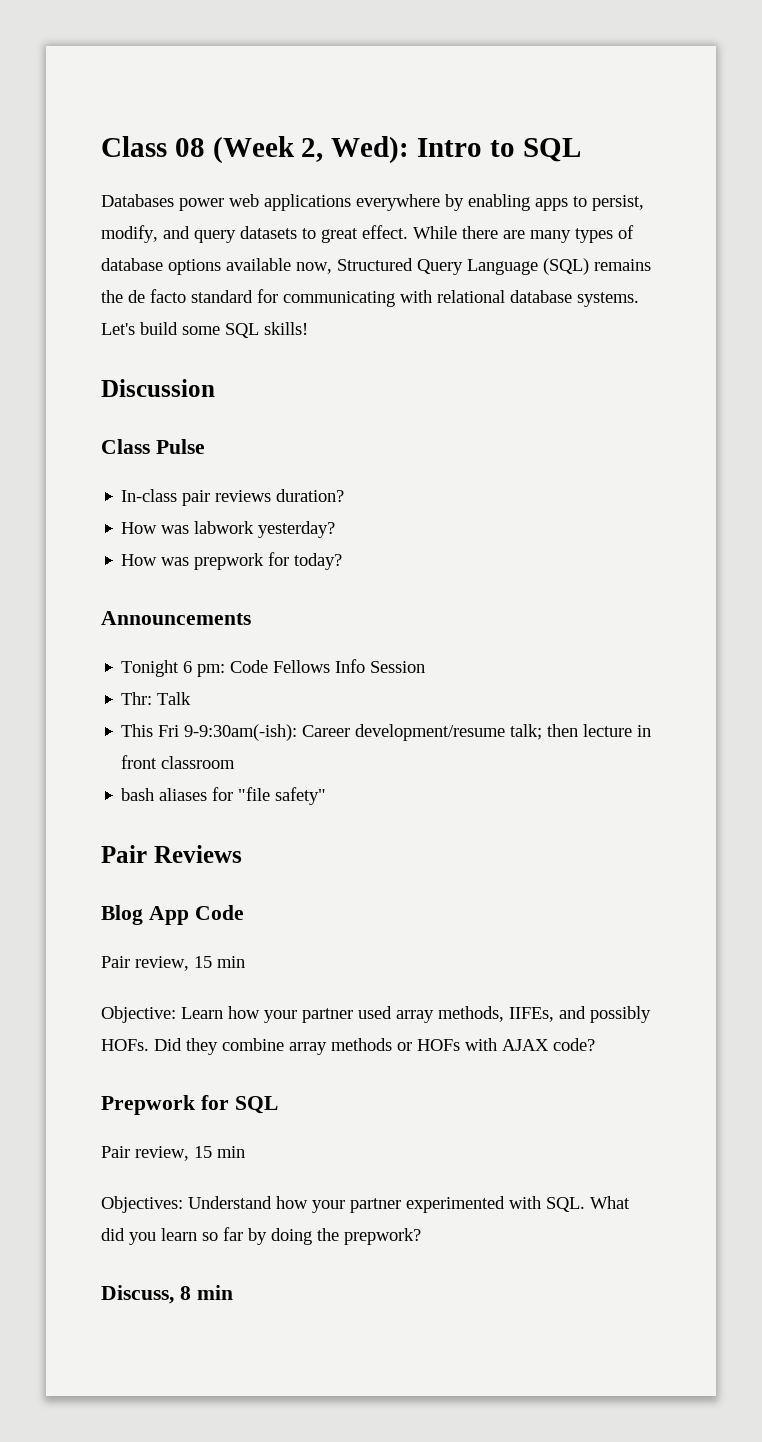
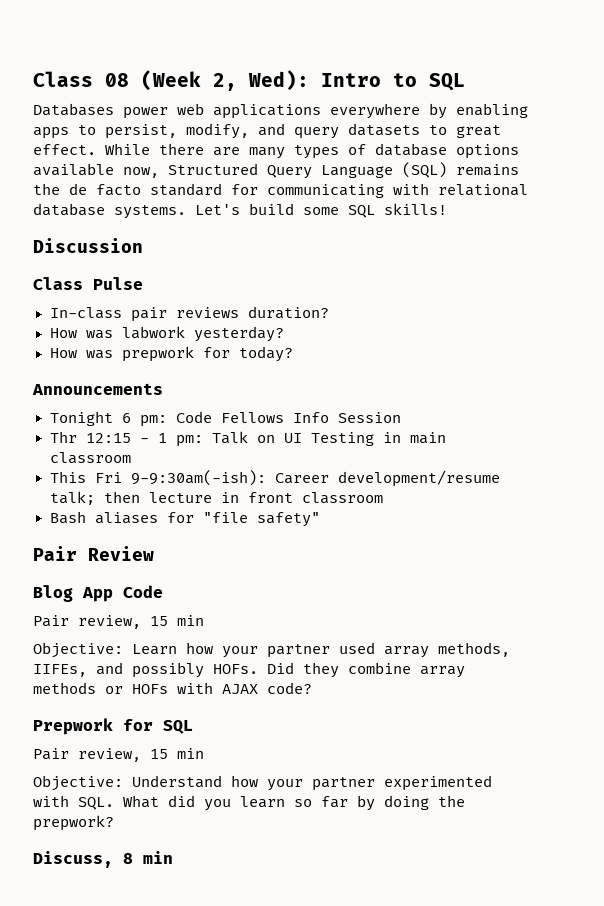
- Thr: Talk
+ Thr 12:15 - 1 pm: Talk on UI Testing in main classroom
- bash aliases for "file safety"
+ Bash aliases for "file safety"
- Pair Reviews
+ Pair Review
- Objectives: Understand how your partner experimented with SQL. What did you learn so far by doing the prepwork?
+ Objective: Understand how your partner experimented with SQL. What did you learn so far by doing the prepwork?

